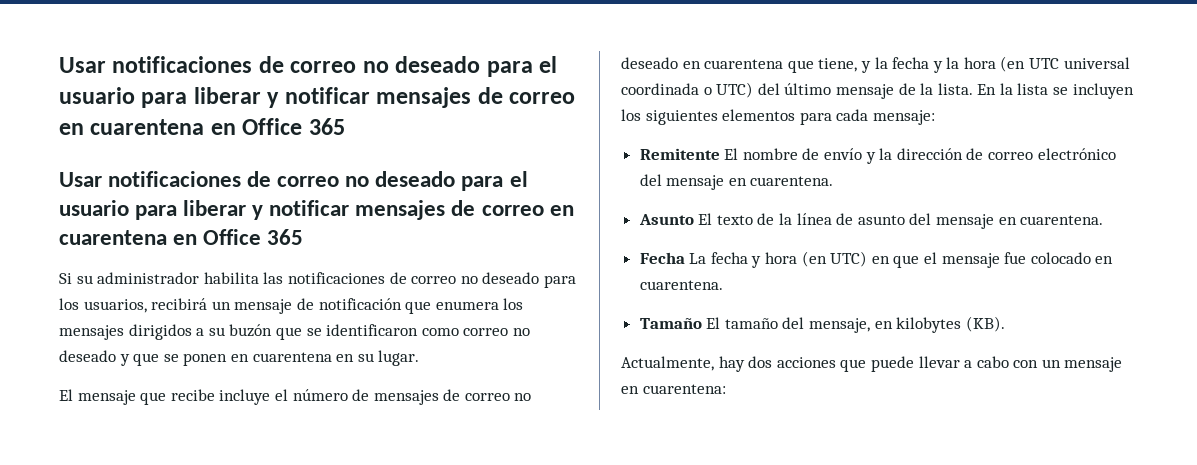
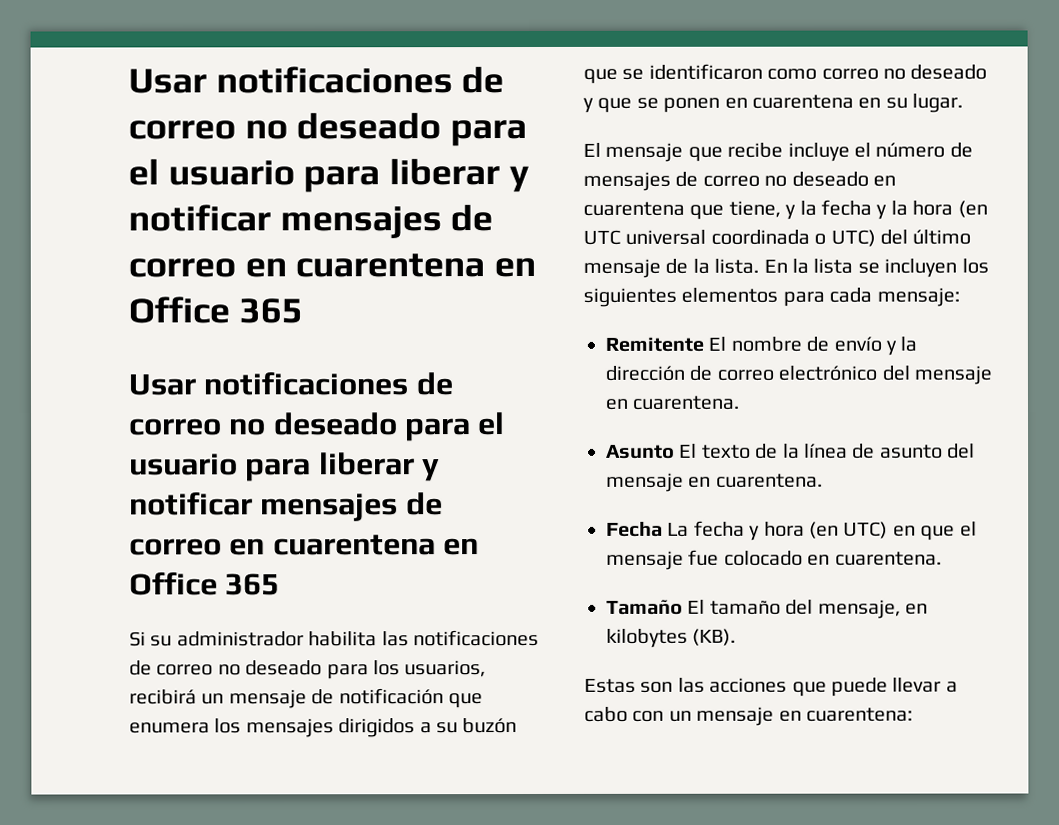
- Actualmente, hay dos acciones que puede llevar a cabo con un mensaje en cuarentena:
+ Estas son las acciones que puede llevar a cabo con un mensaje en cuarentena:

